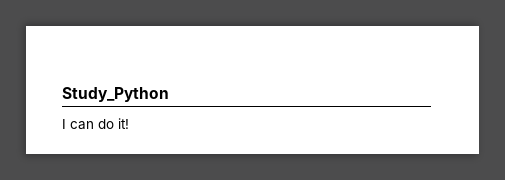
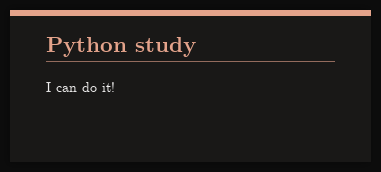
- Study_Python
+ Python study

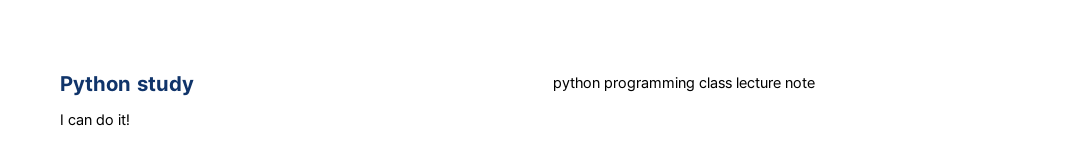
+ python programming class lecture note

